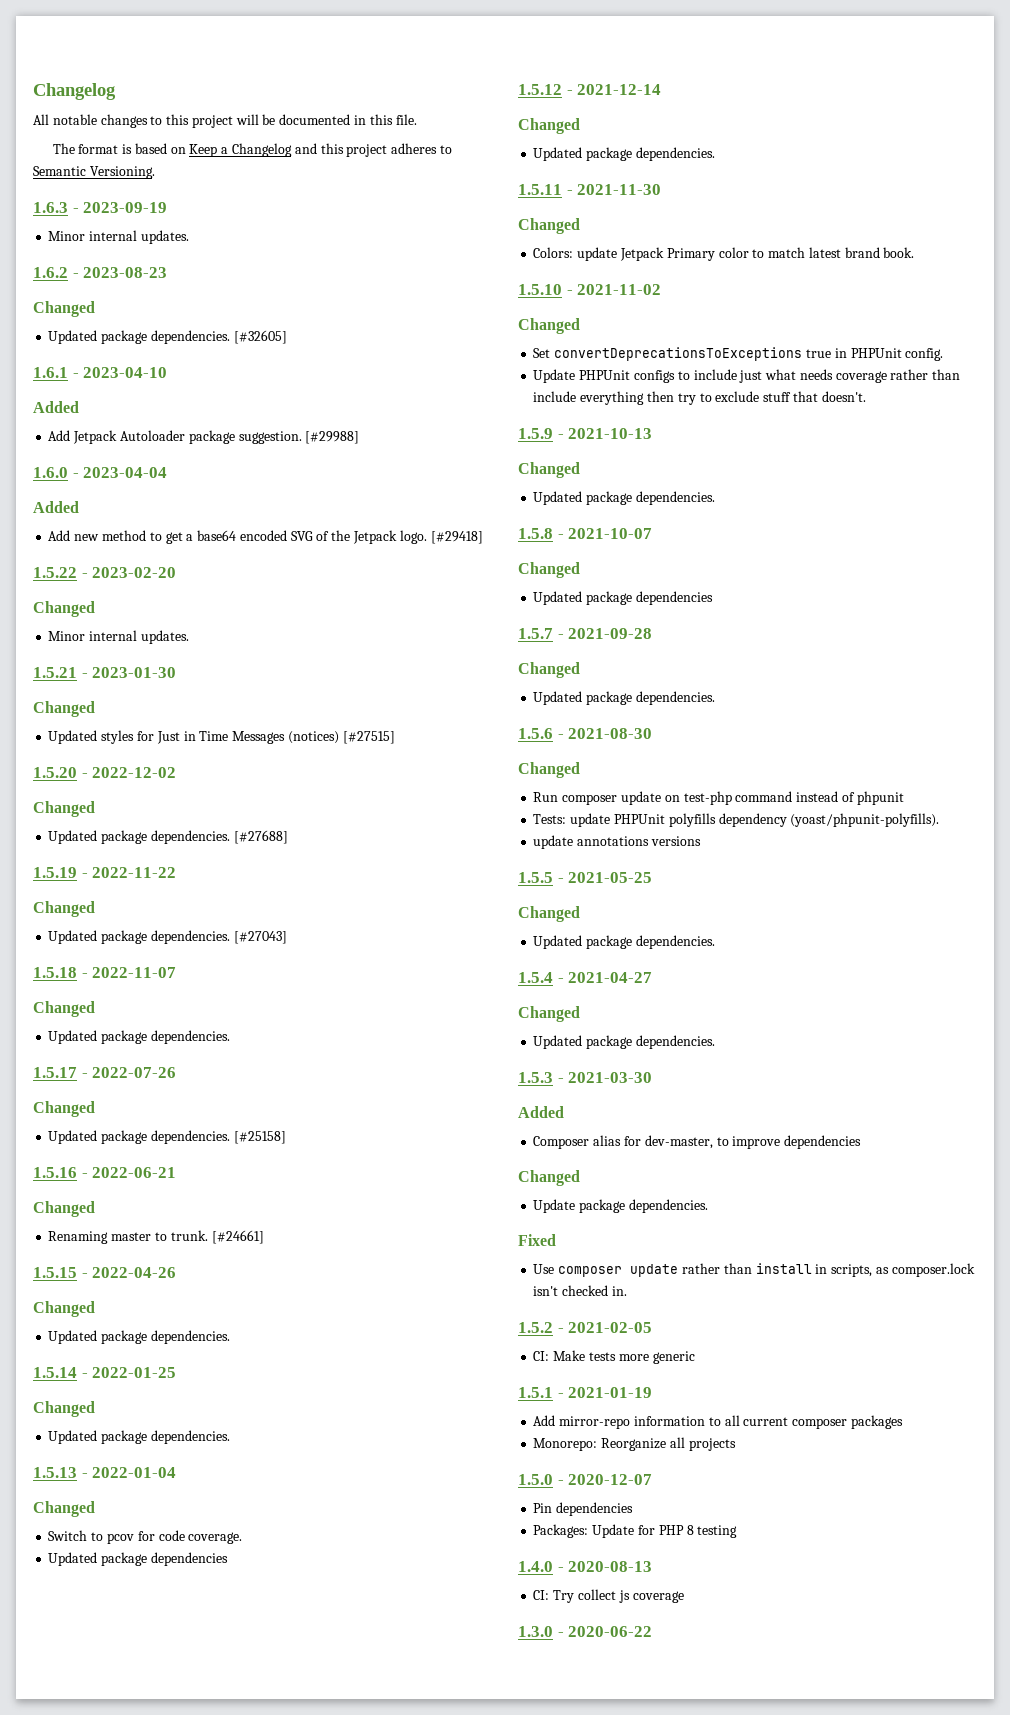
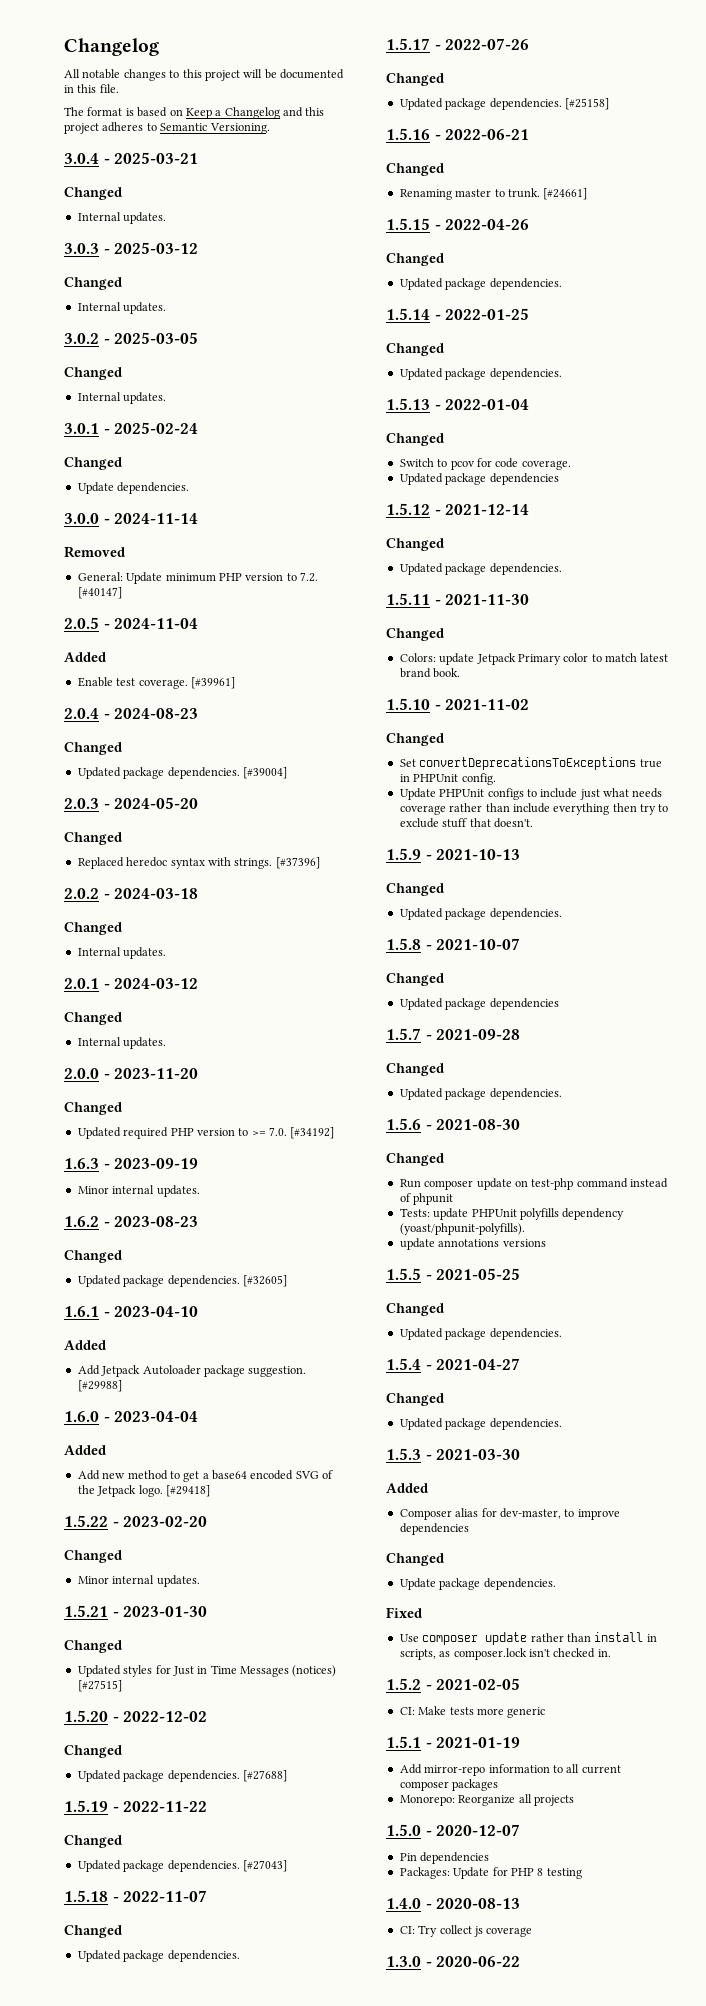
+ 3.0.4 - 2025-03-21
+ Changed
+ Internal updates.
+ 3.0.3 - 2025-03-12
+ Changed
+ Internal updates.
+ 3.0.2 - 2025-03-05
+ Changed
+ Internal updates.
+ 3.0.1 - 2025-02-24
+ Changed
+ Update dependencies.
+ 3.0.0 - 2024-11-14
+ Removed
+ General: Update minimum PHP version to 7.2. [#40147]
+ 2.0.5 - 2024-11-04
+ Added
+ Enable test coverage. [#39961]
+ 2.0.4 - 2024-08-23
+ Changed
+ Updated package dependencies. [#39004]
+ 2.0.3 - 2024-05-20
+ Changed
+ Replaced heredoc syntax with strings. [#37396]
+ 2.0.2 - 2024-03-18
+ Changed
+ Internal updates.
+ 2.0.1 - 2024-03-12
+ Changed
+ Internal updates.
+ 2.0.0 - 2023-11-20
+ Changed
+ Updated required PHP version to >= 7.0. [#34192]

